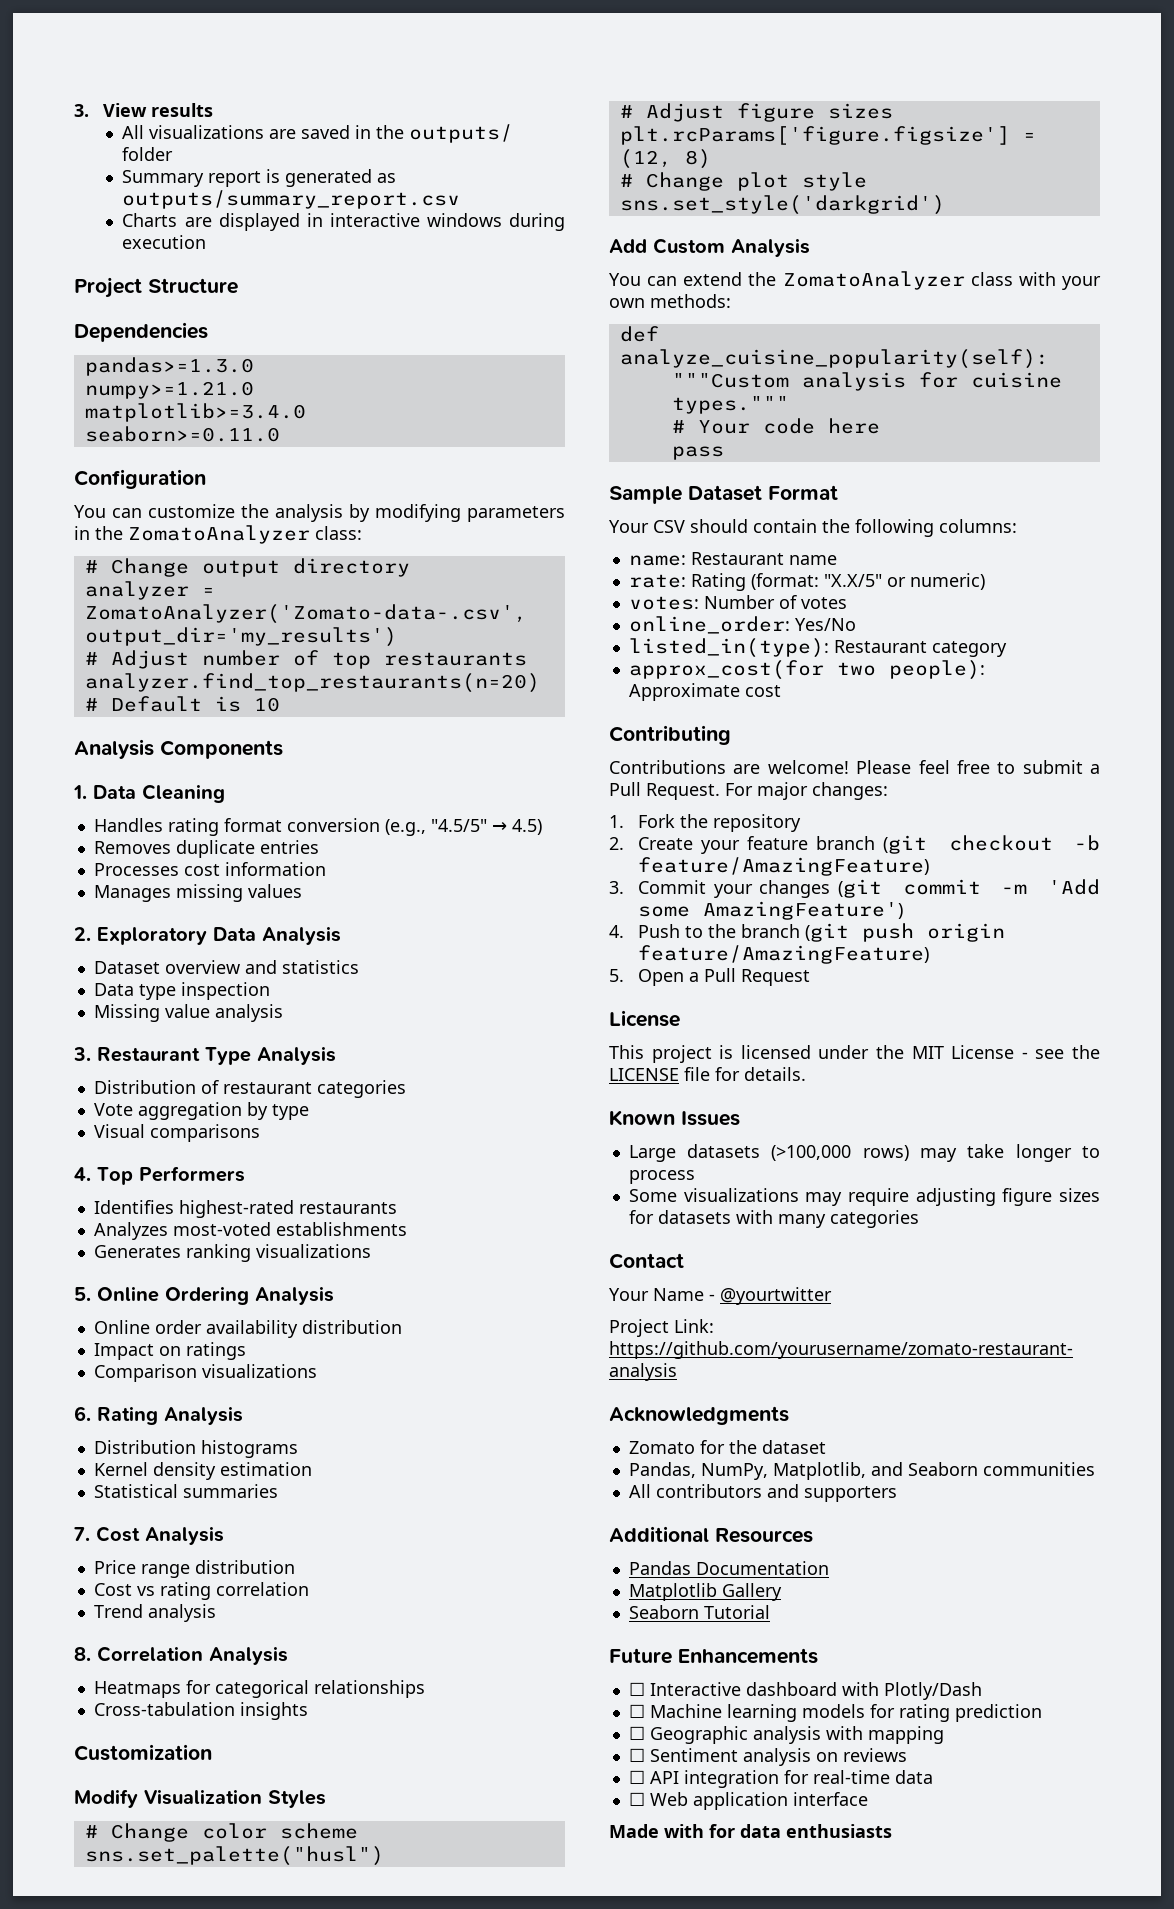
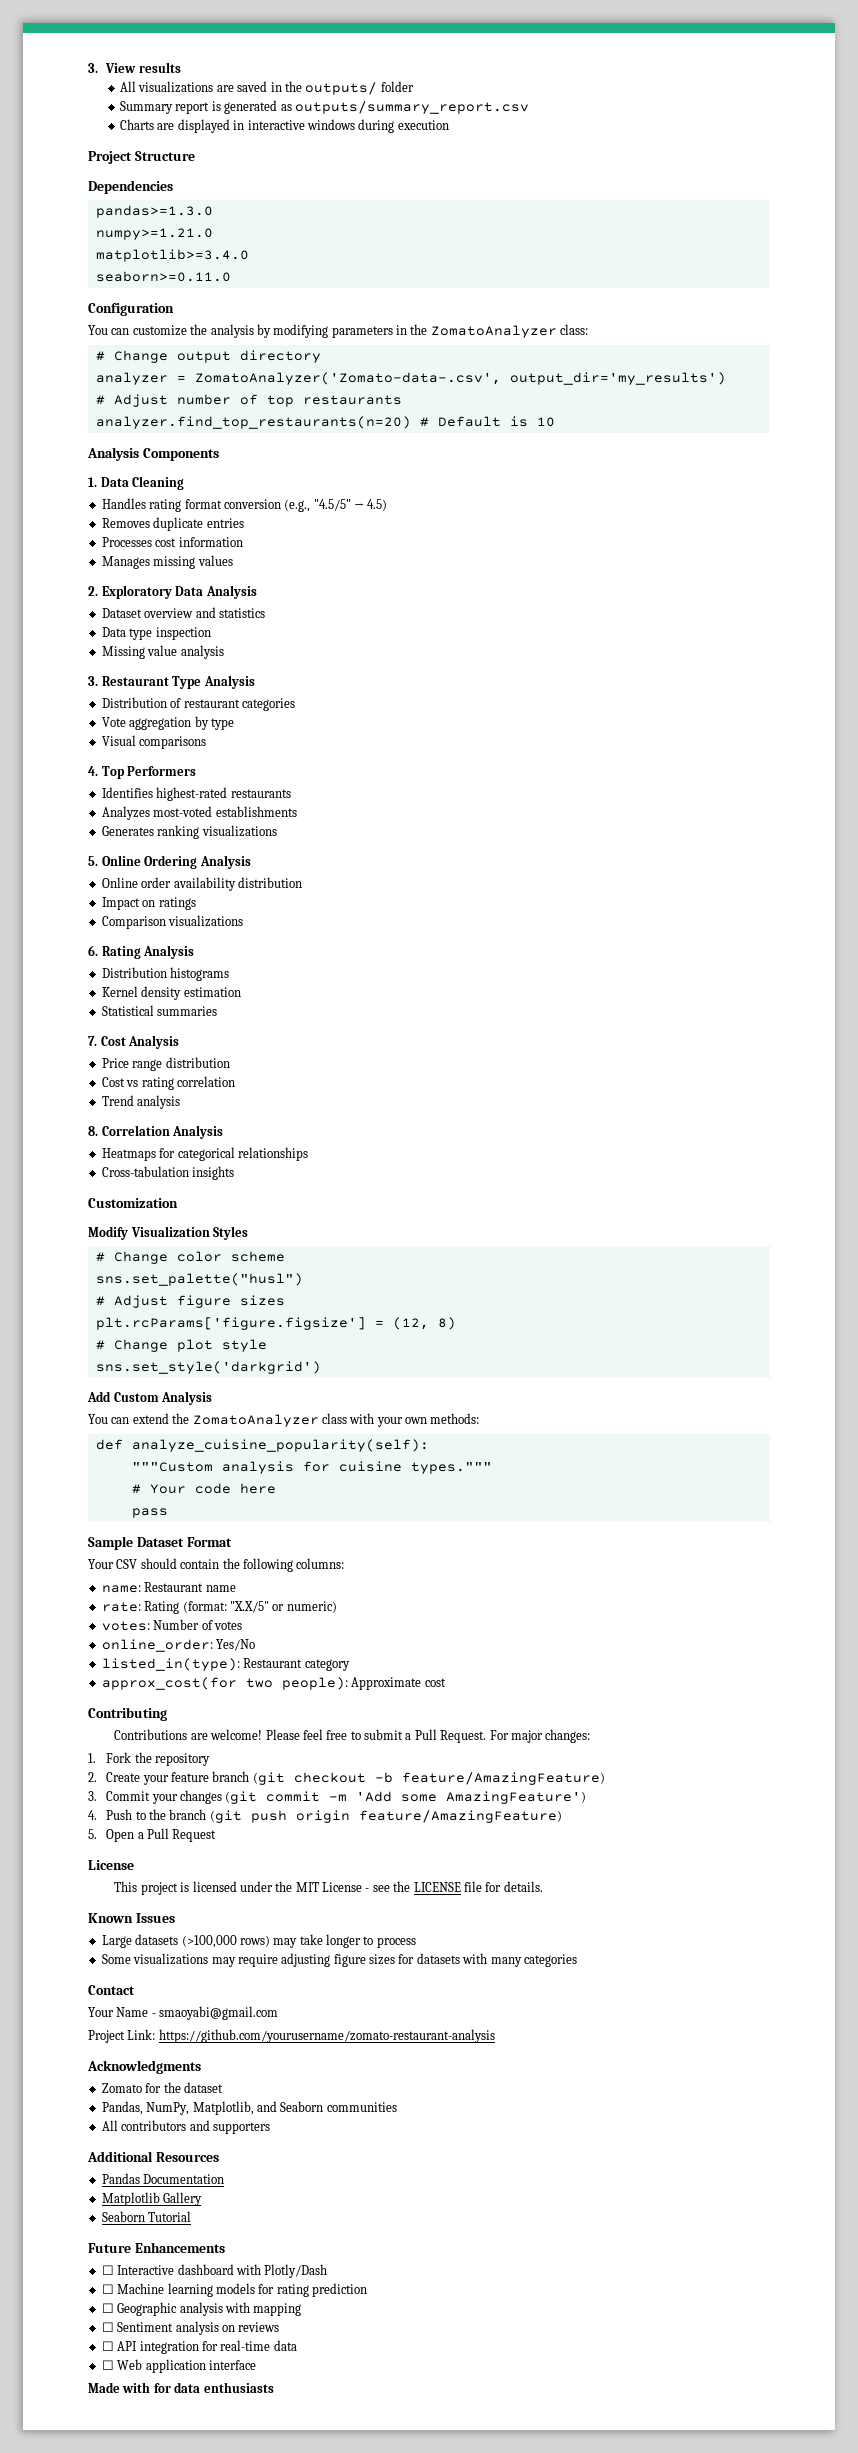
- Your Name - @yourtwitter
+ Your Name - smaoyabi@gmail.com

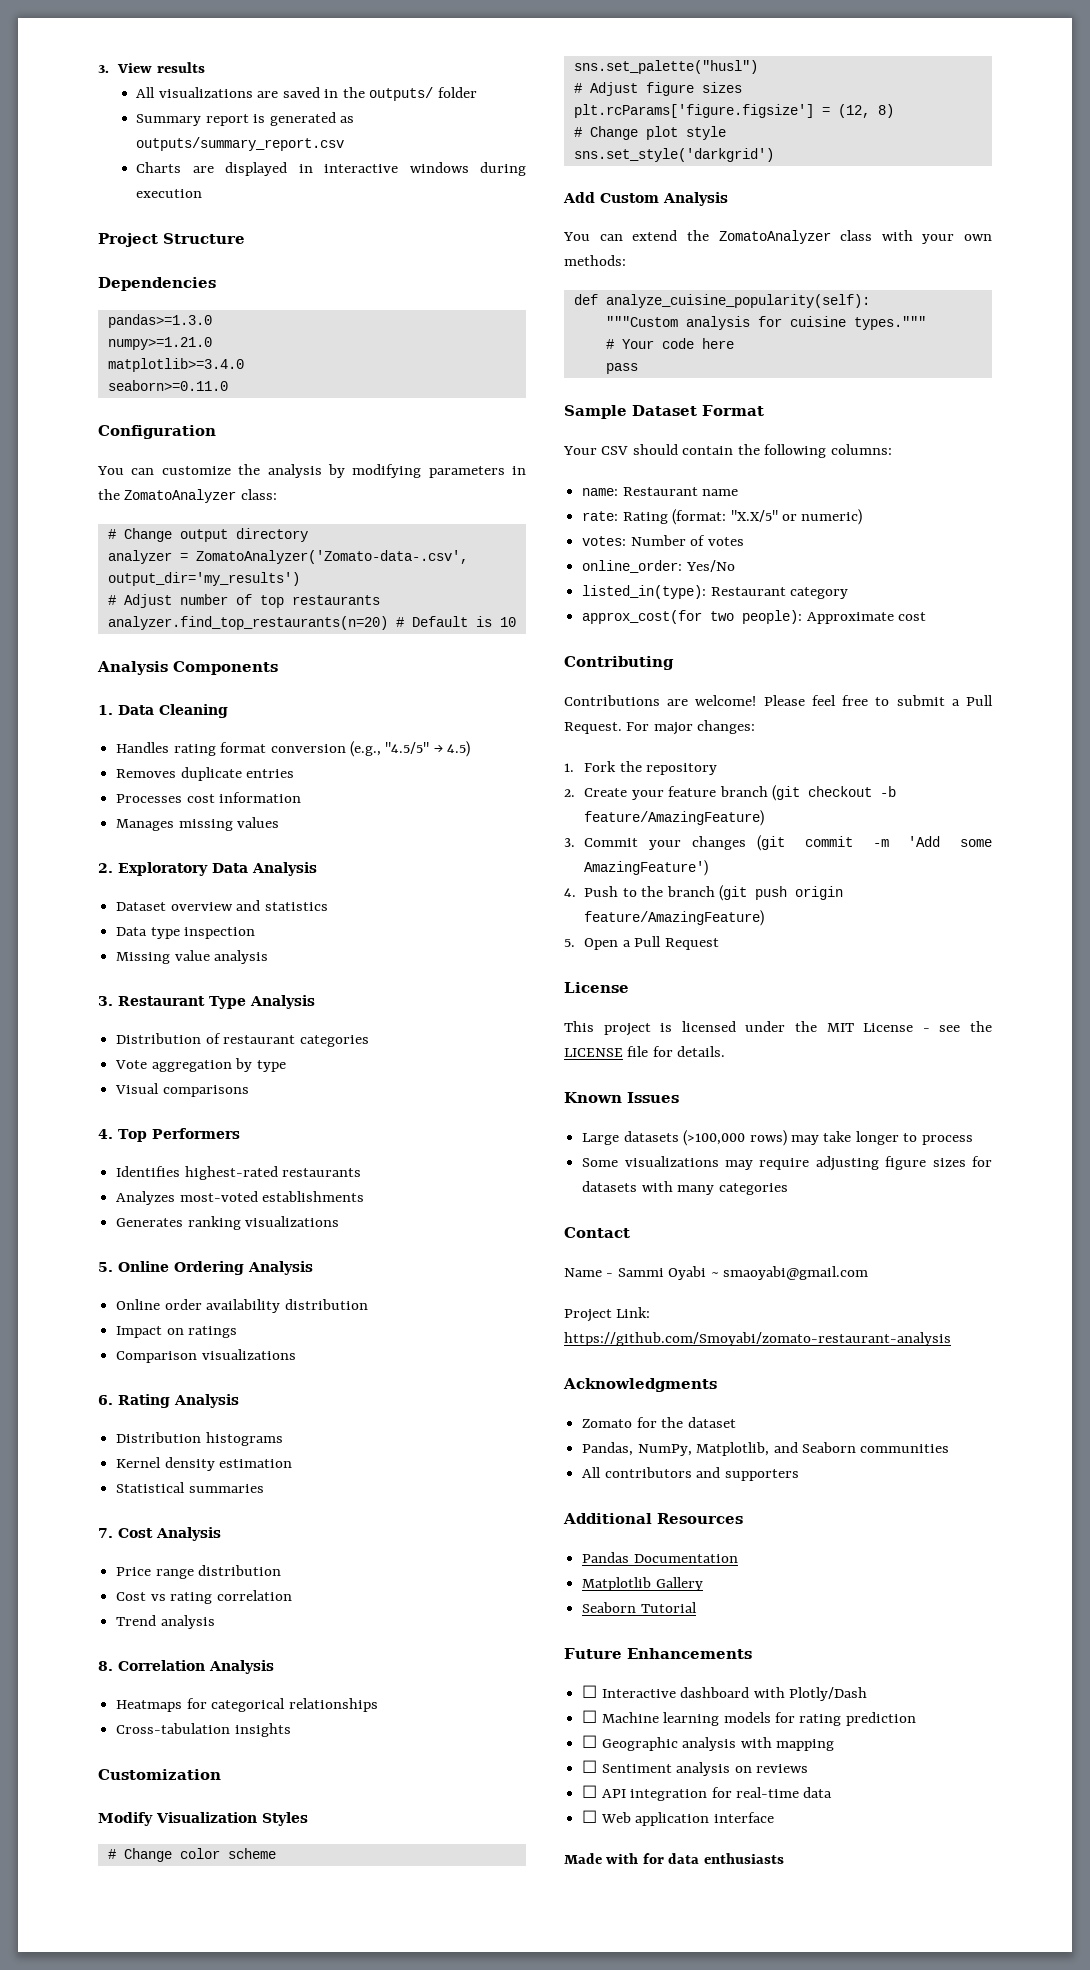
- Your Name - smaoyabi@gmail.com
+ Name - Sammi Oyabi ~ smaoyabi@gmail.com
- Project Link: https://github.com/yourusername/zomato-restaurant-analysis
+ Project Link: https://github.com/Smoyabi/zomato-restaurant-analysis

